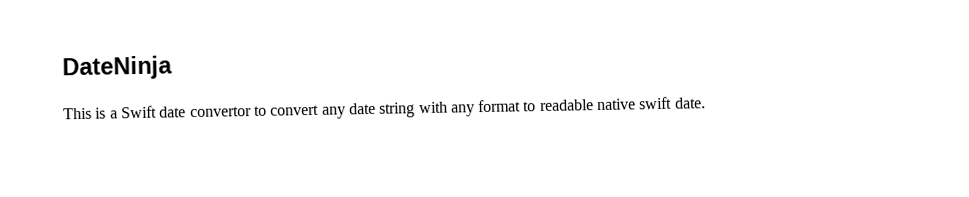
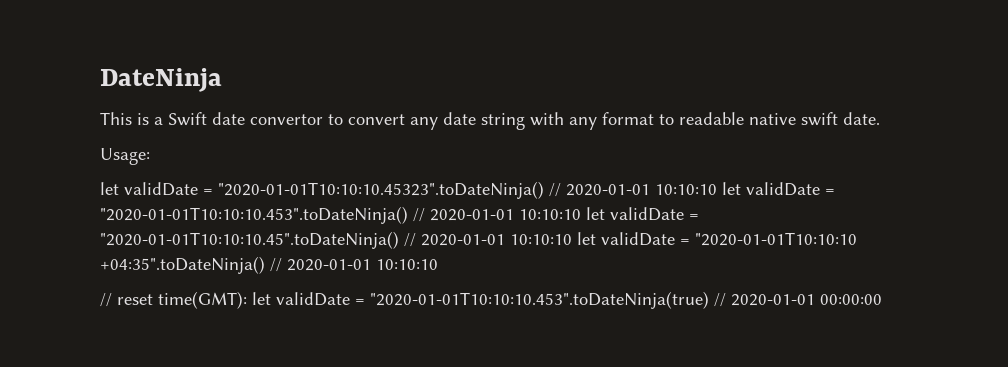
+ Usage:
+ let validDate = "2020-01-01T10:10:10.45323".toDateNinja() // 2020-01-01 10:10:10 let validDate = "2020-01-01T10:10:10.453".toDateNinja() // 2020-01-01 10:10:10 let validDate = "2020-01-01T10:10:10.45".toDateNinja() // 2020-01-01 10:10:10 let validDate = "2020-01-01T10:10:10 +04:35".toDateNinja() // 2020-01-01 10:10:10
+ // reset time(GMT): let validDate = "2020-01-01T10:10:10.453".toDateNinja(true) // 2020-01-01 00:00:00

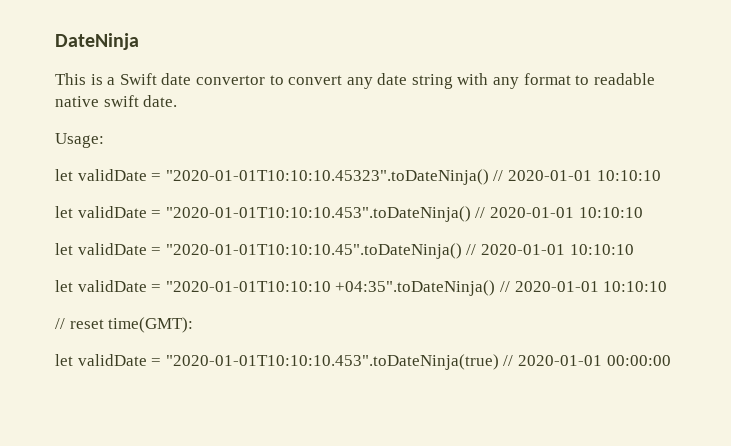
- let validDate = "2020-01-01T10:10:10.45323".toDateNinja() // 2020-01-01 10:10:10 let validDate = "2020-01-01T10:10:10.453".toDateNinja() // 2020-01-01 10:10:10 let validDate = "2020-01-01T10:10:10.45".toDateNinja() // 2020-01-01 10:10:10 let validDate = "2020-01-01T10:10:10 +04:35".toDateNinja() // 2020-01-01 10:10:10
+ let validDate = "2020-01-01T10:10:10.45323".toDateNinja() // 2020-01-01 10:10:10
+ let validDate = "2020-01-01T10:10:10.453".toDateNinja() // 2020-01-01 10:10:10
+ let validDate = "2020-01-01T10:10:10.45".toDateNinja() // 2020-01-01 10:10:10
+ let validDate = "2020-01-01T10:10:10 +04:35".toDateNinja() // 2020-01-01 10:10:10
- // reset time(GMT): let validDate = "2020-01-01T10:10:10.453".toDateNinja(true) // 2020-01-01 00:00:00
+ // reset time(GMT):
+ let validDate = "2020-01-01T10:10:10.453".toDateNinja(true) // 2020-01-01 00:00:00

